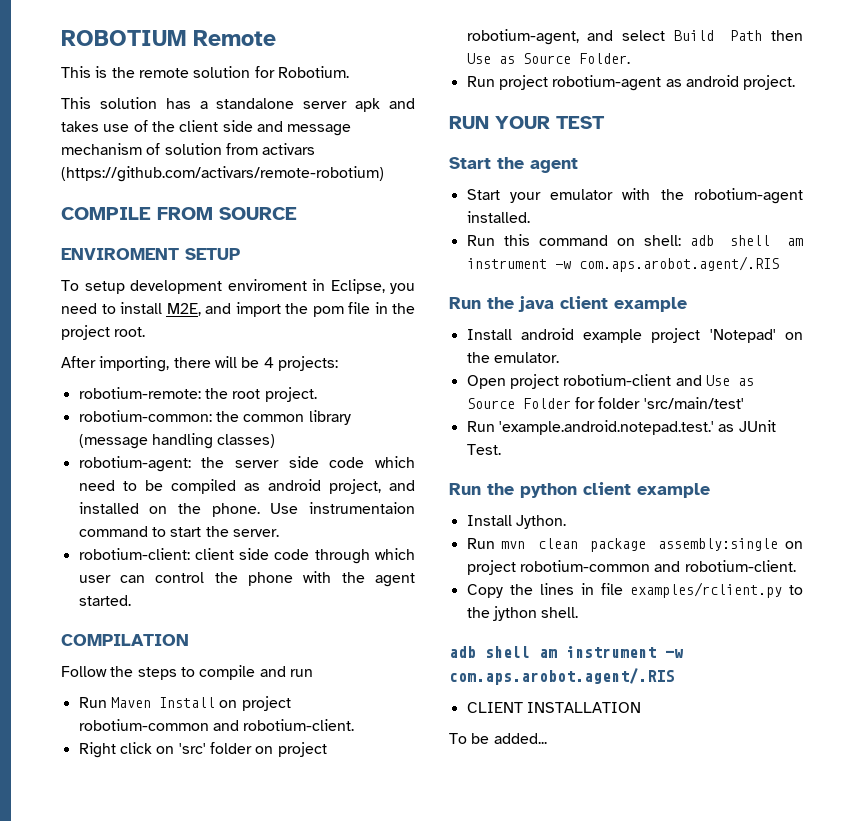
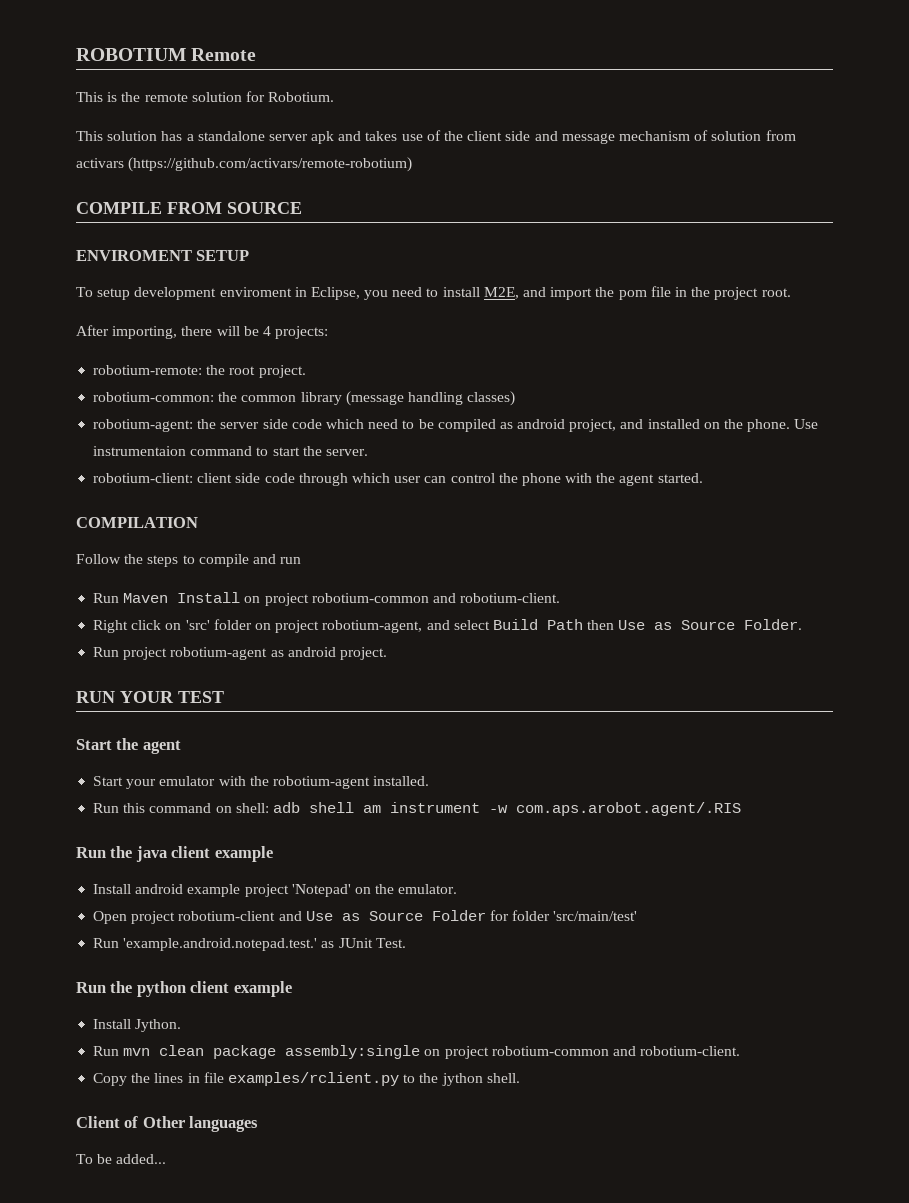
  Copy the lines in file examples/rclient.py to the jython shell.
- adb shell am instrument -w com.aps.arobot.agent/.RIS
- CLIENT INSTALLATION
+ Client of Other languages

